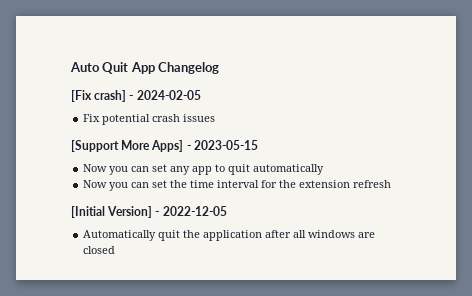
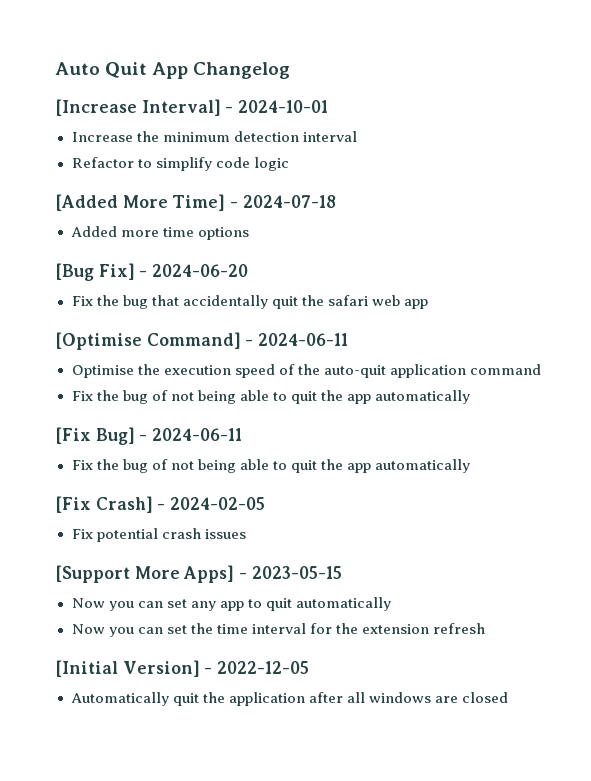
- [Fix crash] - 2024-02-05
+ [Increase Interval] - 2024-10-01
+ Increase the minimum detection interval
+ Refactor to simplify code logic
+ [Added More Time] - 2024-07-18
+ Added more time options
+ [Bug Fix] - 2024-06-20
+ Fix the bug that accidentally quit the safari web app
+ [Optimise Command] - 2024-06-11
+ Optimise the execution speed of the auto-quit application command
+ Fix the bug of not being able to quit the app automatically
+ [Fix Bug] - 2024-06-11
+ Fix the bug of not being able to quit the app automatically
+ [Fix Crash] - 2024-02-05

